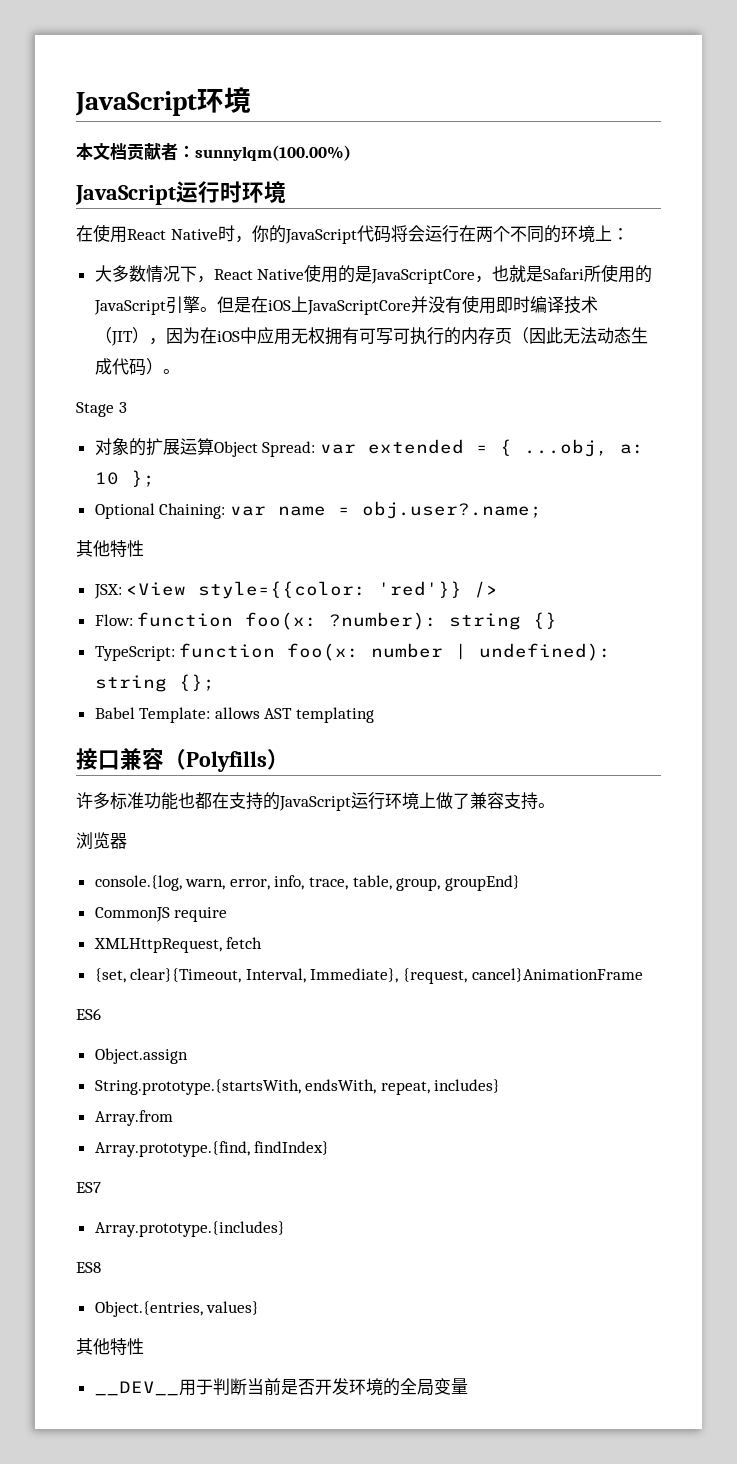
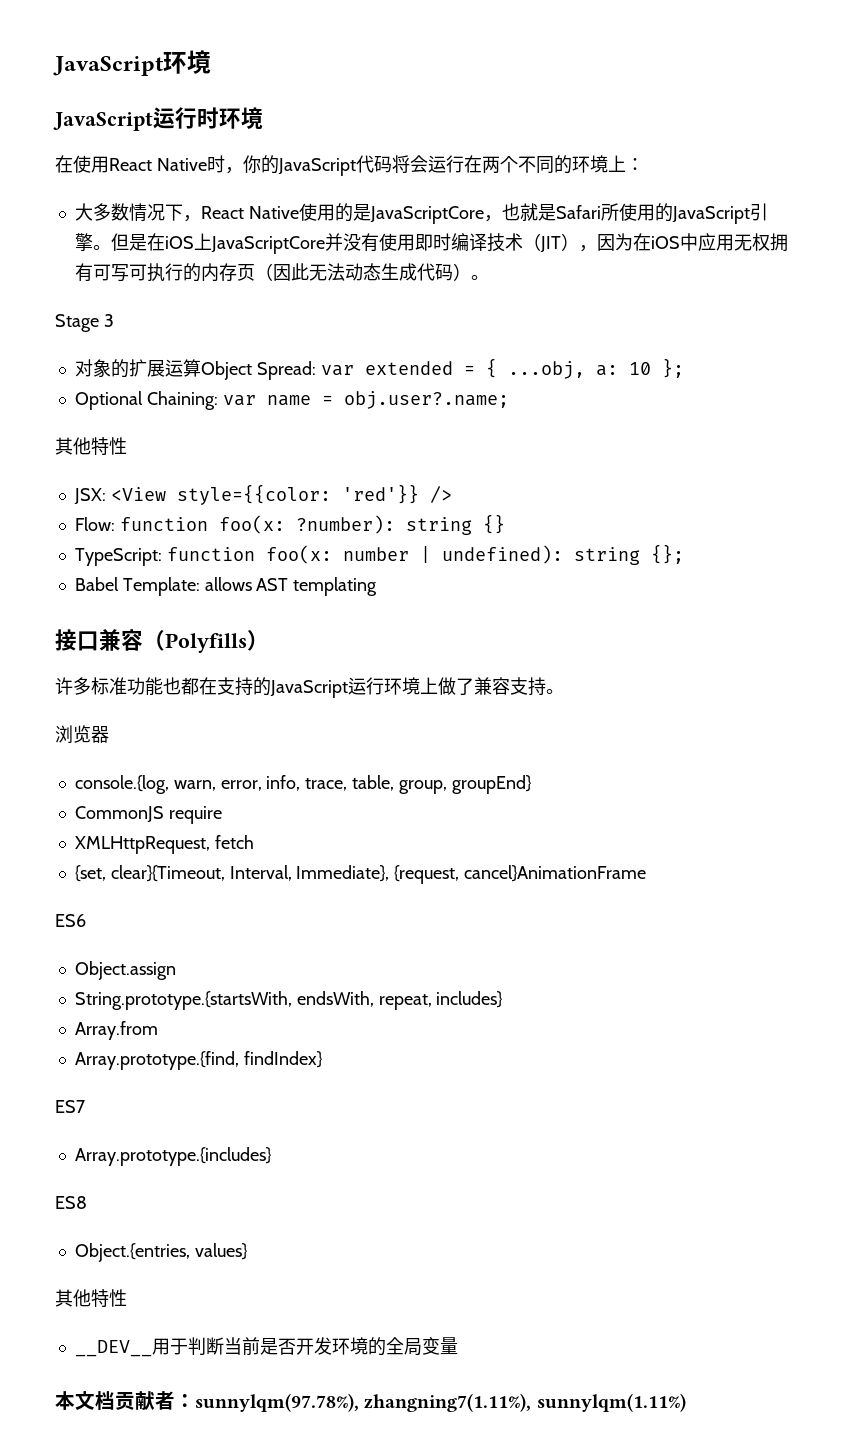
- 本文档贡献者：sunnylqm(100.00%)
+ 本文档贡献者：sunnylqm(97.78%), zhangning7(1.11%), sunnylqm(1.11%)

